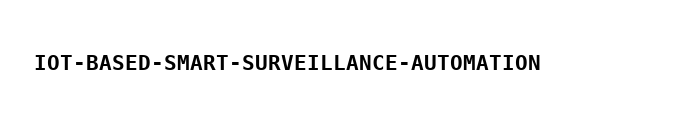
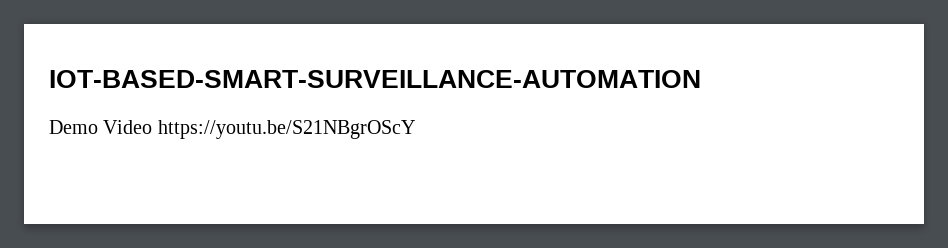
+ Demo Video https://youtu.be/S21NBgrOScY

